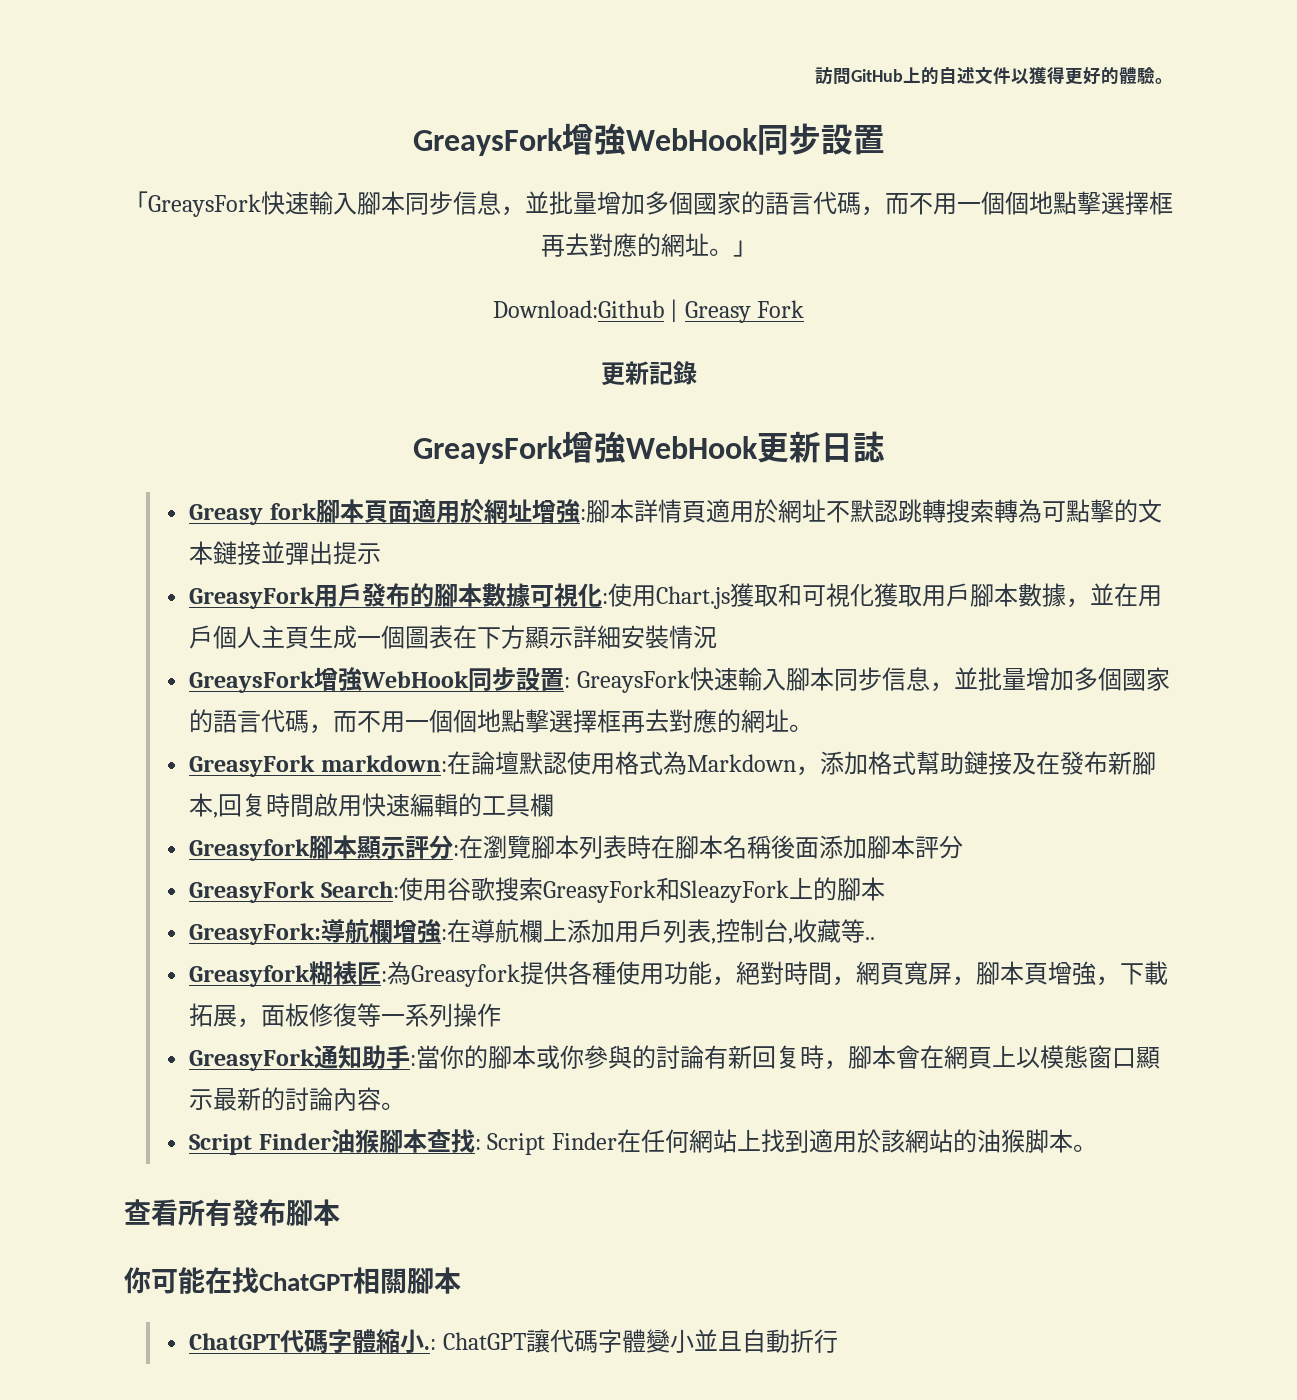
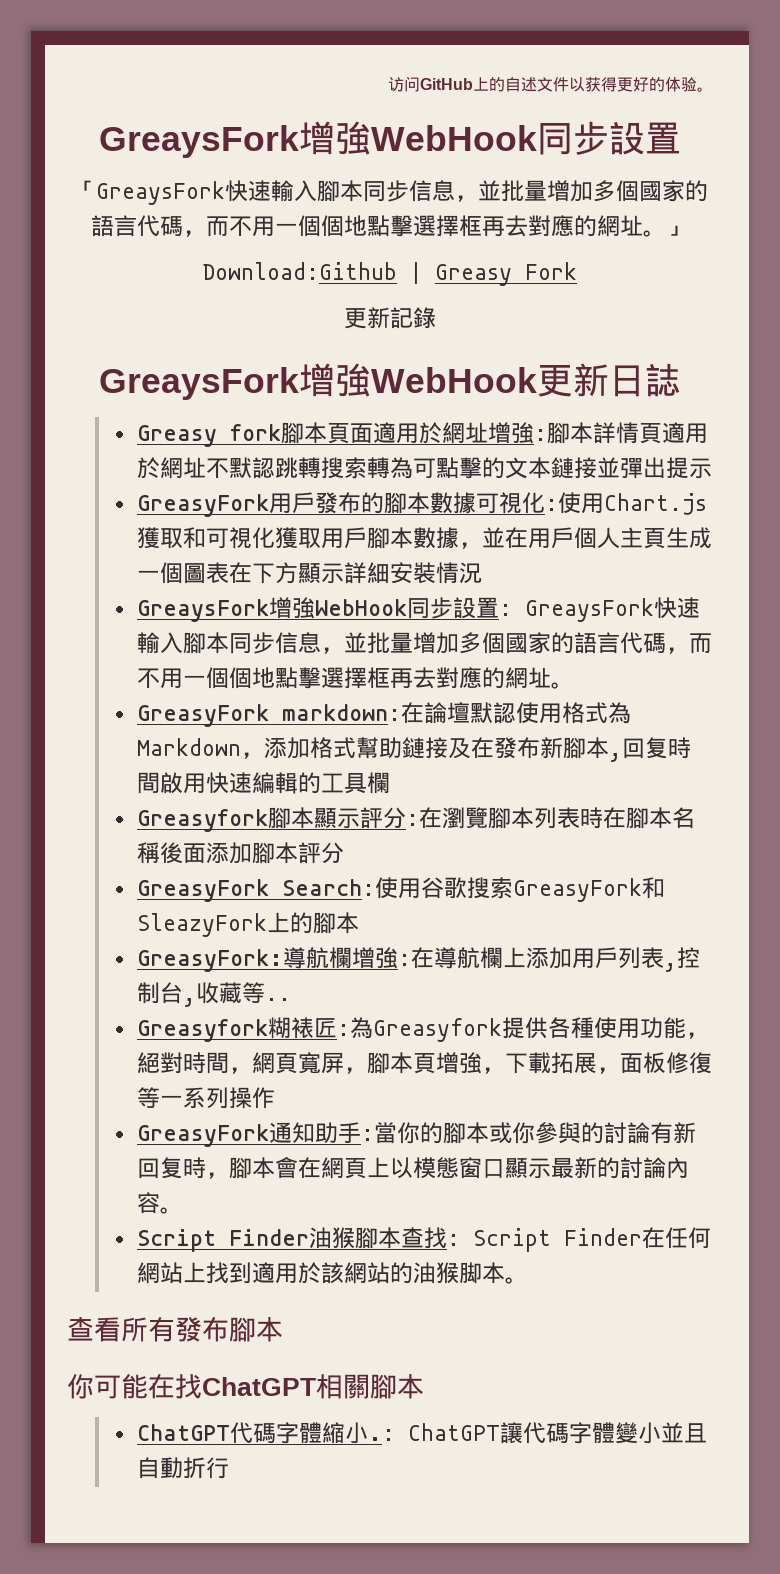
- 訪問GitHub上的自述文件以獲得更好的體驗。
+ 访问GitHub上的自述文件以获得更好的体验。

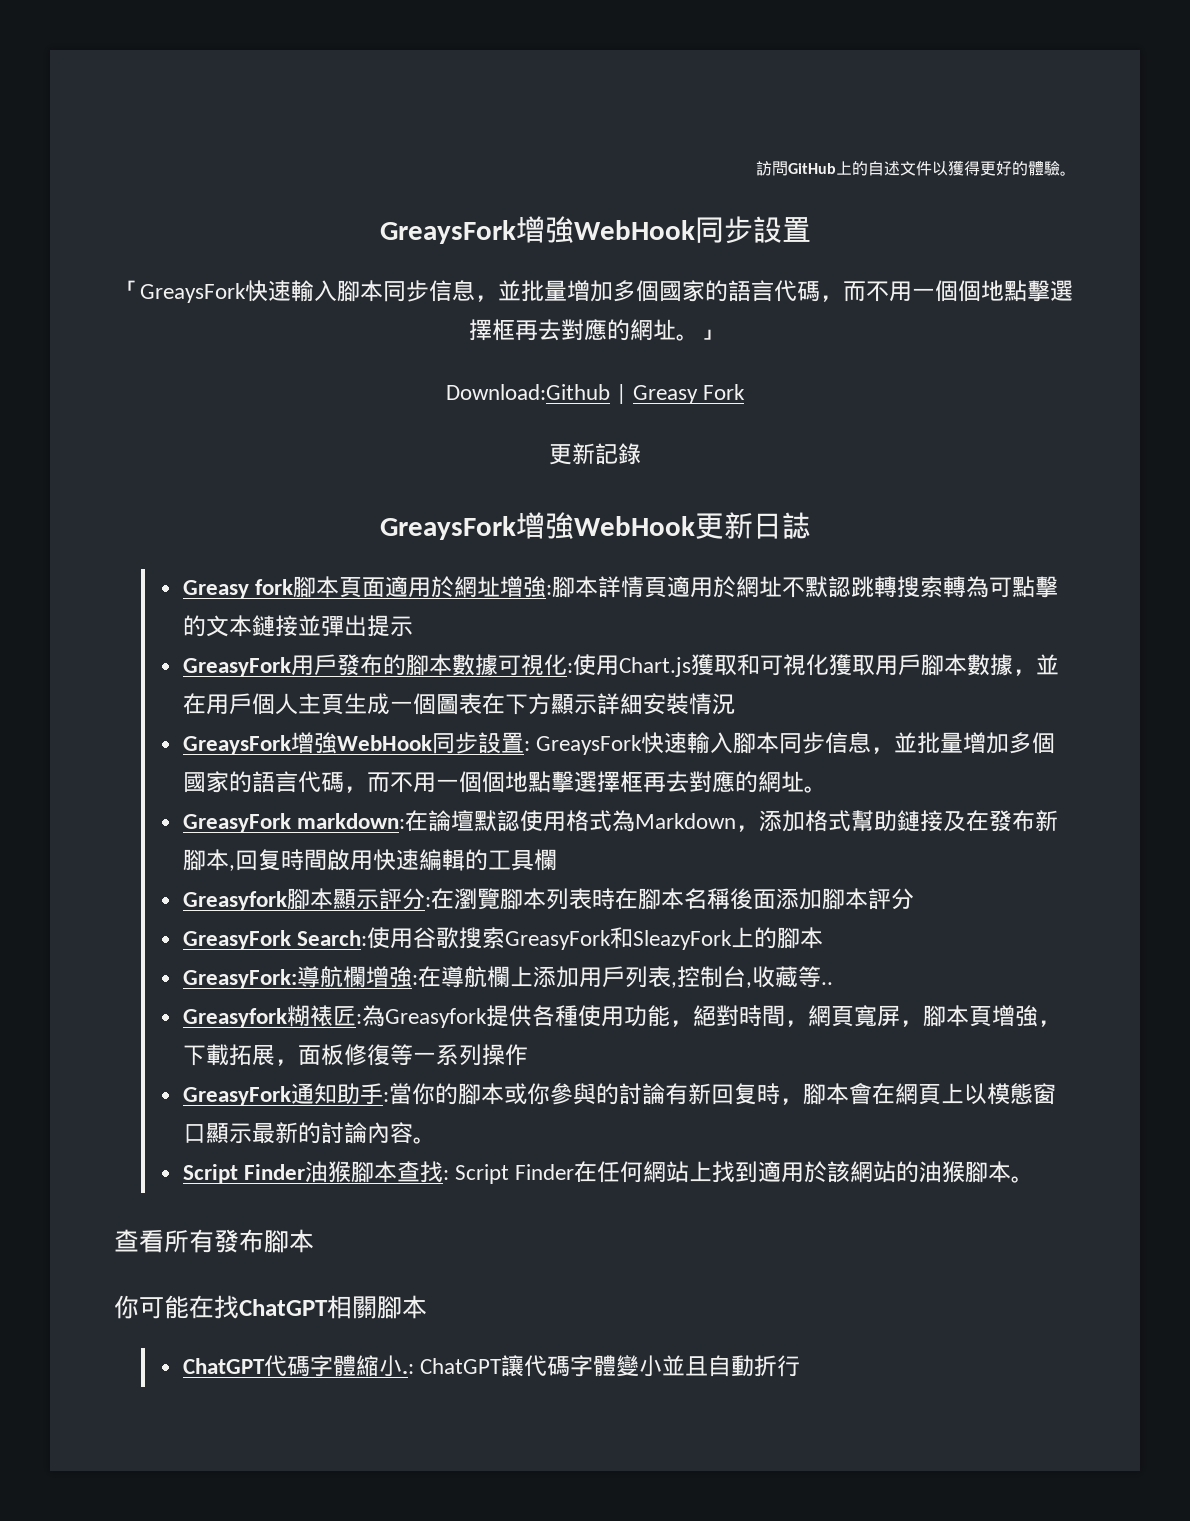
- 访问GitHub上的自述文件以获得更好的体验。
+ 訪問GitHub上的自述文件以獲得更好的體驗。
- Script Finder油猴腳本查找: Script Finder在任何網站上找到適用於該網站的油猴脚本。
+ Script Finder油猴腳本查找: Script Finder在任何網站上找到適用於該網站的油猴腳本。

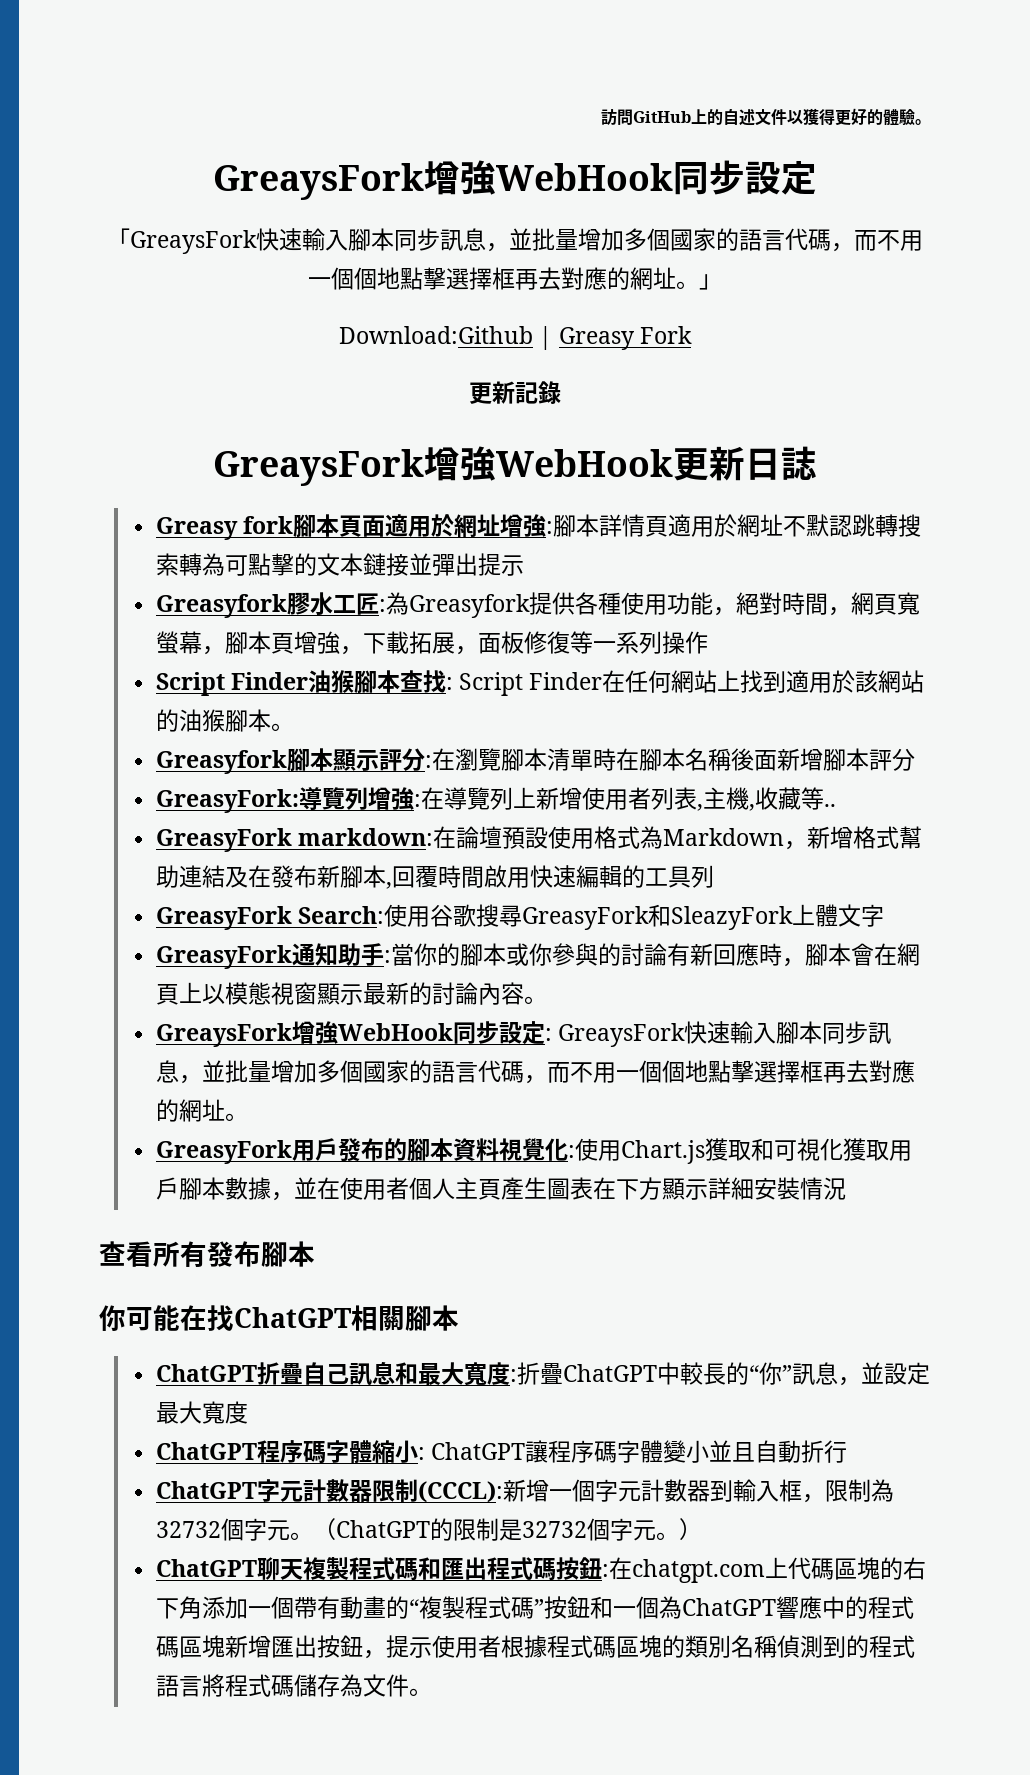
  訪問GitHub上的自述文件以獲得更好的體驗。
- GreaysFork增強WebHook同步設置
+ GreaysFork增強WebHook同步設定
- 「GreaysFork快速輸入腳本同步信息，並批量增加多個國家的語言代碼，而不用一個個地點擊選擇框再去對應的網址。」
+ 「GreaysFork快速輸入腳本同步訊息，並批量增加多個國家的語言代碼，而不用一個個地點擊選擇框再去對應的網址。」
- GreasyFork用戶發布的腳本數據可視化:使用Chart.js獲取和可視化獲取用戶腳本數據，並在用戶個人主頁生成一個圖表在下方顯示詳細安裝情況
- GreaysFork增強WebHook同步設置: GreaysFork快速輸入腳本同步信息，並批量增加多個國家的語言代碼，而不用一個個地點擊選擇框再去對應的網址。
+ Greasyfork膠水工匠:為Greasyfork提供各種使用功能，絕對時間，網頁寬螢幕，腳本頁增強，下載拓展，面板修復等一系列操作
+ Script Finder油猴腳本查找: Script Finder在任何網站上找到適用於該網站的油猴腳本。
+ Greasyfork腳本顯示評分:在瀏覽腳本清單時在腳本名稱後面新增腳本評分
+ GreasyFork:導覽列增強:在導覽列上新增使用者列表,主機,收藏等..
+ GreasyFork markdown:在論壇預設使用格式為Markdown，新增格式幫助連結及在發布新腳本,回覆時間啟用快速編輯的工具列
+ GreasyFork Search:使用谷歌搜尋GreasyFork和SleazyFork上體文字
+ GreasyFork通知助手:當你的腳本或你參與的討論有新回應時，腳本會在網頁上以模態視窗顯示最新的討論內容。
+ GreaysFork增強WebHook同步設定: GreaysFork快速輸入腳本同步訊息，並批量增加多個國家的語言代碼，而不用一個個地點擊選擇框再去對應的網址。
- GreasyFork markdown:在論壇默認使用格式為Markdown，添加格式幫助鏈接及在發布新腳本,回复時間啟用快速編輯的工具欄
- Greasyfork腳本顯示評分:在瀏覽腳本列表時在腳本名稱後面添加腳本評分
- GreasyFork Search:使用谷歌搜索GreasyFork和SleazyFork上的腳本
- GreasyFork:導航欄增強:在導航欄上添加用戶列表,控制台,收藏等..
- Greasyfork糊裱匠:為Greasyfork提供各種使用功能，絕對時間，網頁寬屏，腳本頁增強，下載拓展，面板修復等一系列操作
- GreasyFork通知助手:當你的腳本或你參與的討論有新回复時，腳本會在網頁上以模態窗口顯示最新的討論內容。
- Script Finder油猴腳本查找: Script Finder在任何網站上找到適用於該網站的油猴腳本。
+ GreasyFork用戶發布的腳本資料視覺化:使用Chart.js獲取和可視化獲取用戶腳本數據，並在使用者個人主頁產生圖表在下方顯示詳細安裝情況
- ChatGPT代碼字體縮小.: ChatGPT讓代碼字體變小並且自動折行
+ ChatGPT折疊自己訊息和最大寬度:折疊ChatGPT中較長的“你”訊息，並設定最大寬度
+ ChatGPT程序碼字體縮小: ChatGPT讓程序碼字體變小並且自動折行
+ ChatGPT字元計數器限制(CCCL):新增一個字元計數器到輸入框，限制為32732個字元。（ChatGPT的限制是32732個字元。）
+ ChatGPT聊天複製程式碼和匯出程式碼按鈕:在chatgpt.com上代碼區塊的右下角添加一個帶有動畫的“複製程式碼”按鈕和一個為ChatGPT響應中的程式碼區塊新增匯出按鈕，提示使用者根據程式碼區塊的類別名稱偵測到的程式語言將程式碼儲存為文件。

